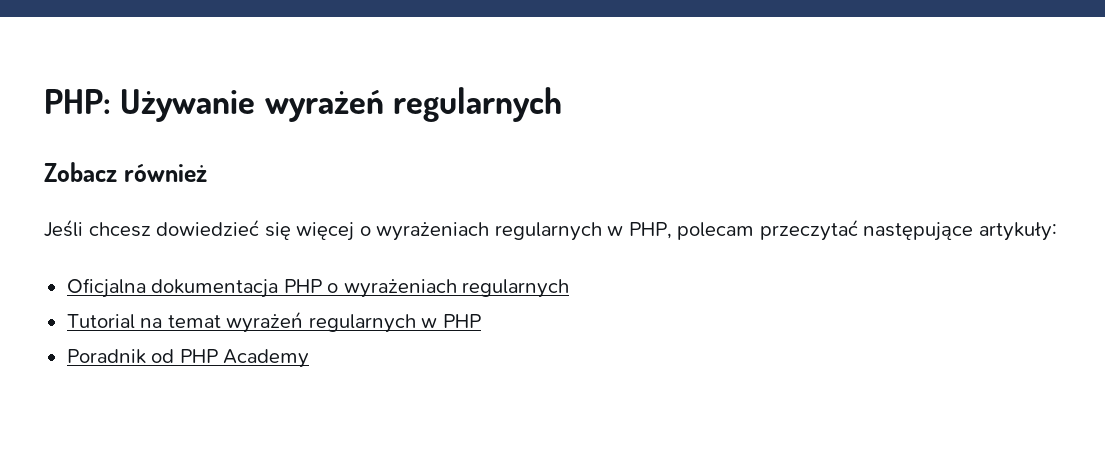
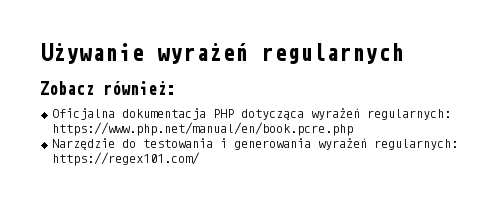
- PHP: Używanie wyrażeń regularnych
+ Używanie wyrażeń regularnych
- Zobacz również
- Jeśli chcesz dowiedzieć się więcej o wyrażeniach regularnych w PHP, polecam przeczytać następujące artykuły:
- Oficjalna dokumentacja PHP o wyrażeniach regularnych
- Tutorial na temat wyrażeń regularnych w PHP
- Poradnik od PHP Academy
+ Zobacz również:
+ Oficjalna dokumentacja PHP dotycząca wyrażeń regularnych: https://www.php.net/manual/en/book.pcre.php
+ Narzędzie do testowania i generowania wyrażeń regularnych: https://regex101.com/

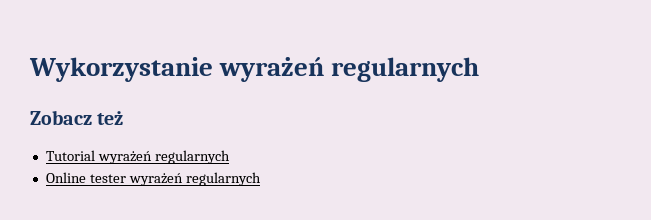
- Używanie wyrażeń regularnych
+ Wykorzystanie wyrażeń regularnych
- Zobacz również:
- Oficjalna dokumentacja PHP dotycząca wyrażeń regularnych: https://www.php.net/manual/en/book.pcre.php
- Narzędzie do testowania i generowania wyrażeń regularnych: https://regex101.com/
+ Zobacz też
+ Tutorial wyrażeń regularnych
+ Online tester wyrażeń regularnych

